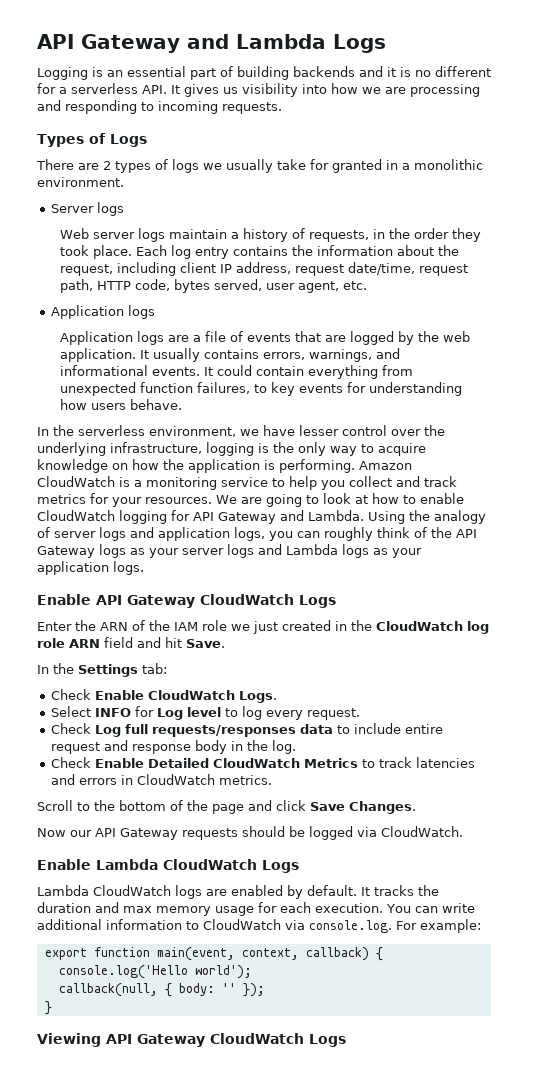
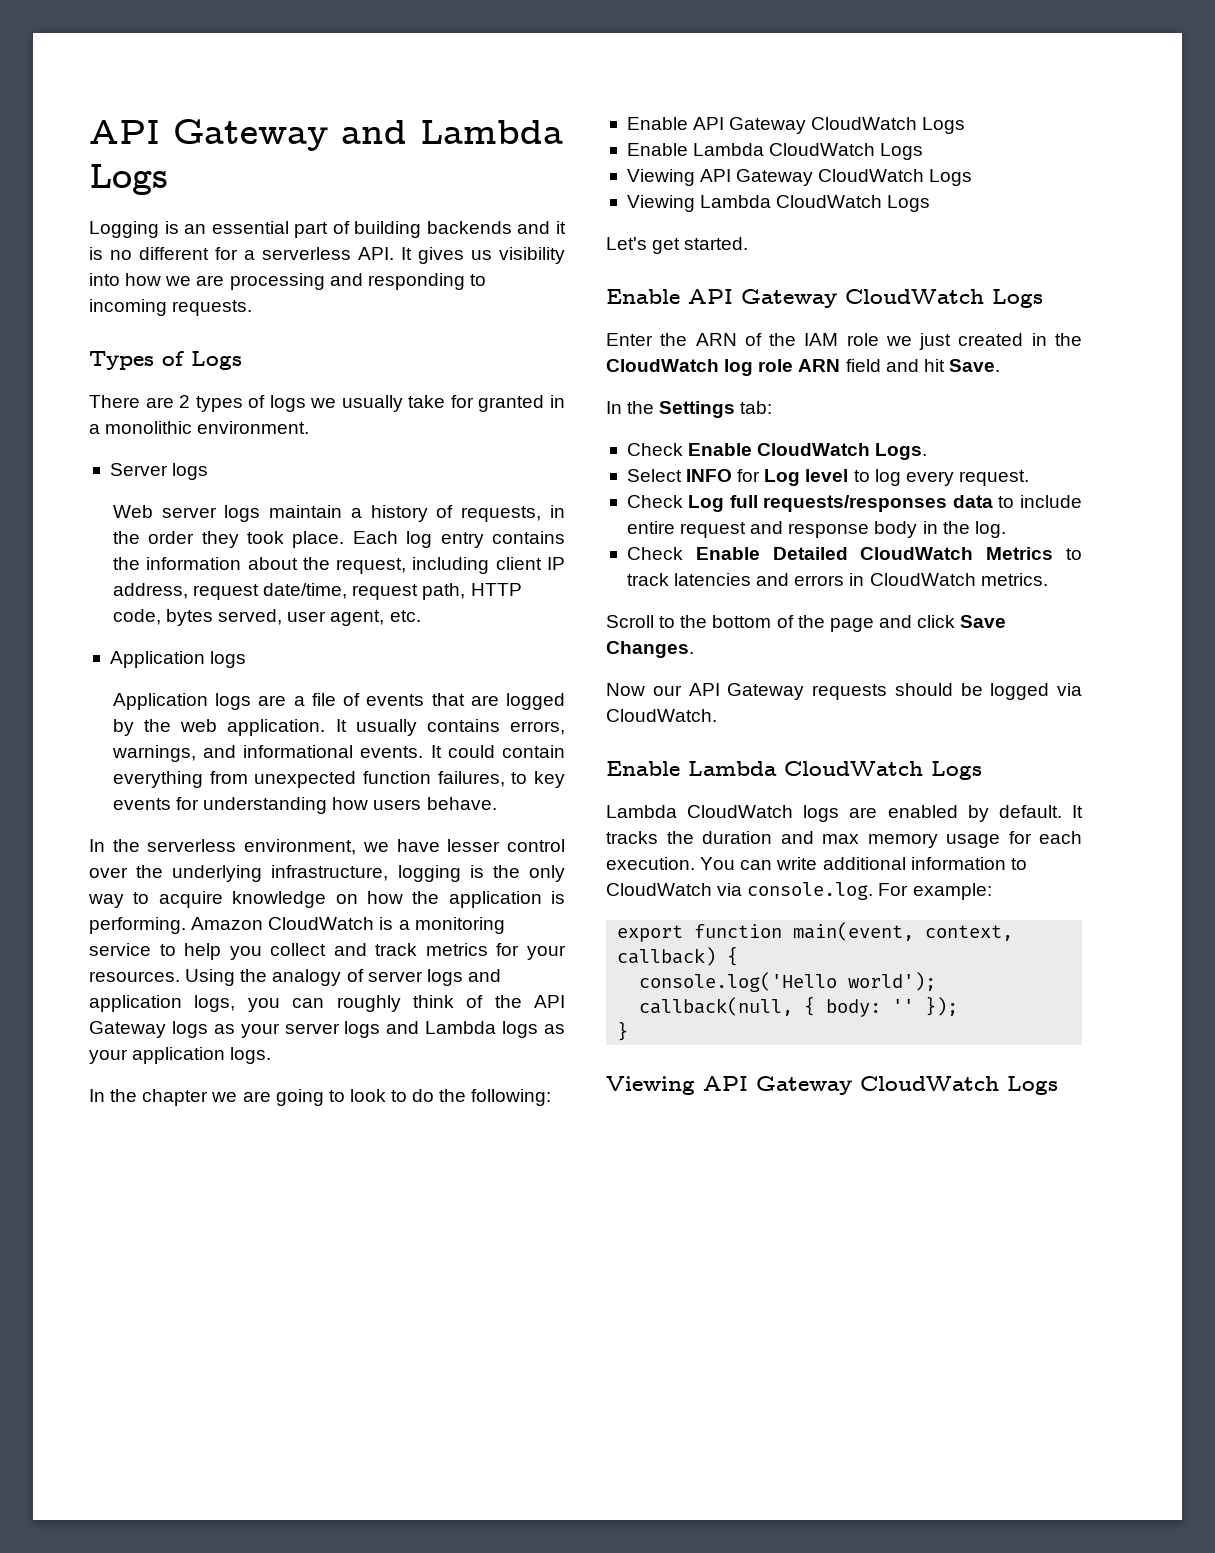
- We are going to look at how to enable CloudWatch logging for API Gateway and Lambda.
+ In the chapter we are going to look to do the following:
+ Enable API Gateway CloudWatch Logs
+ Enable Lambda CloudWatch Logs
+ Viewing API Gateway CloudWatch Logs
+ Viewing Lambda CloudWatch Logs
+ Let's get started.

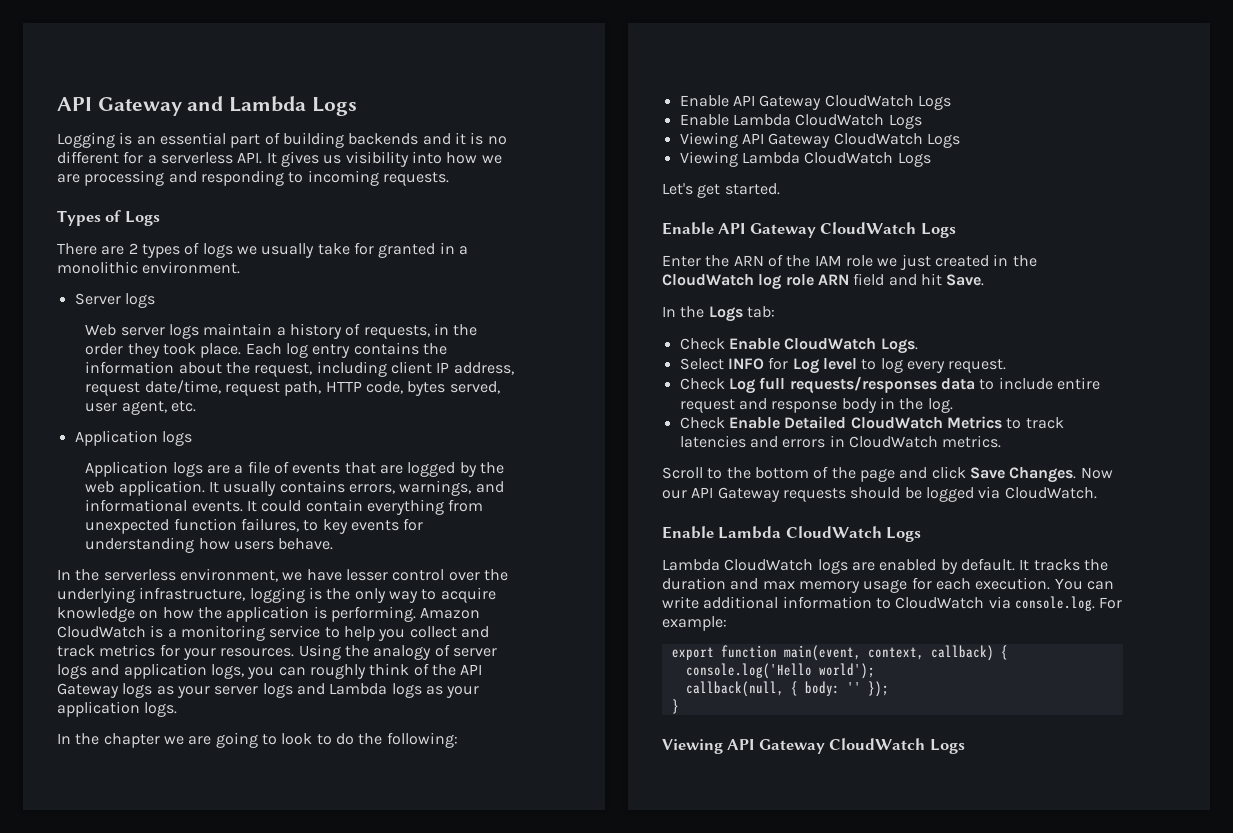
- In the Settings tab:
+ In the Logs tab:
- Scroll to the bottom of the page and click Save Changes.
- Now our API Gateway requests should be logged via CloudWatch.
+ Scroll to the bottom of the page and click Save Changes. Now our API Gateway requests should be logged via CloudWatch.

